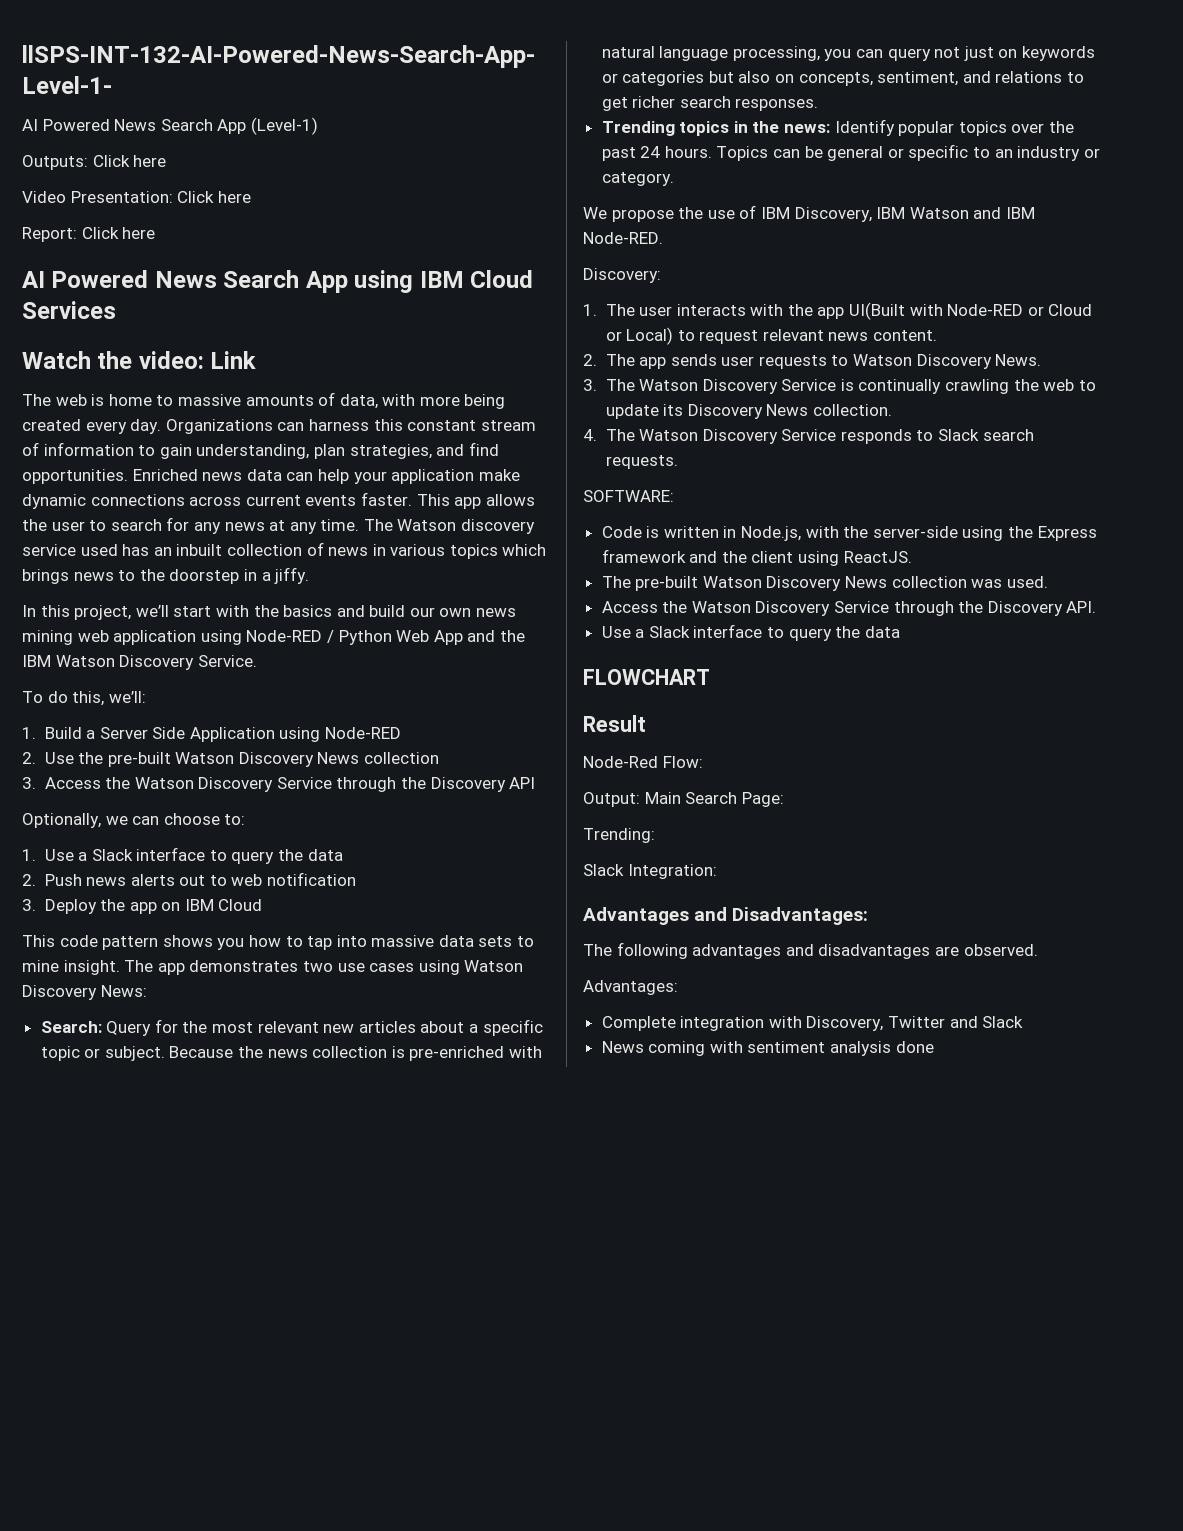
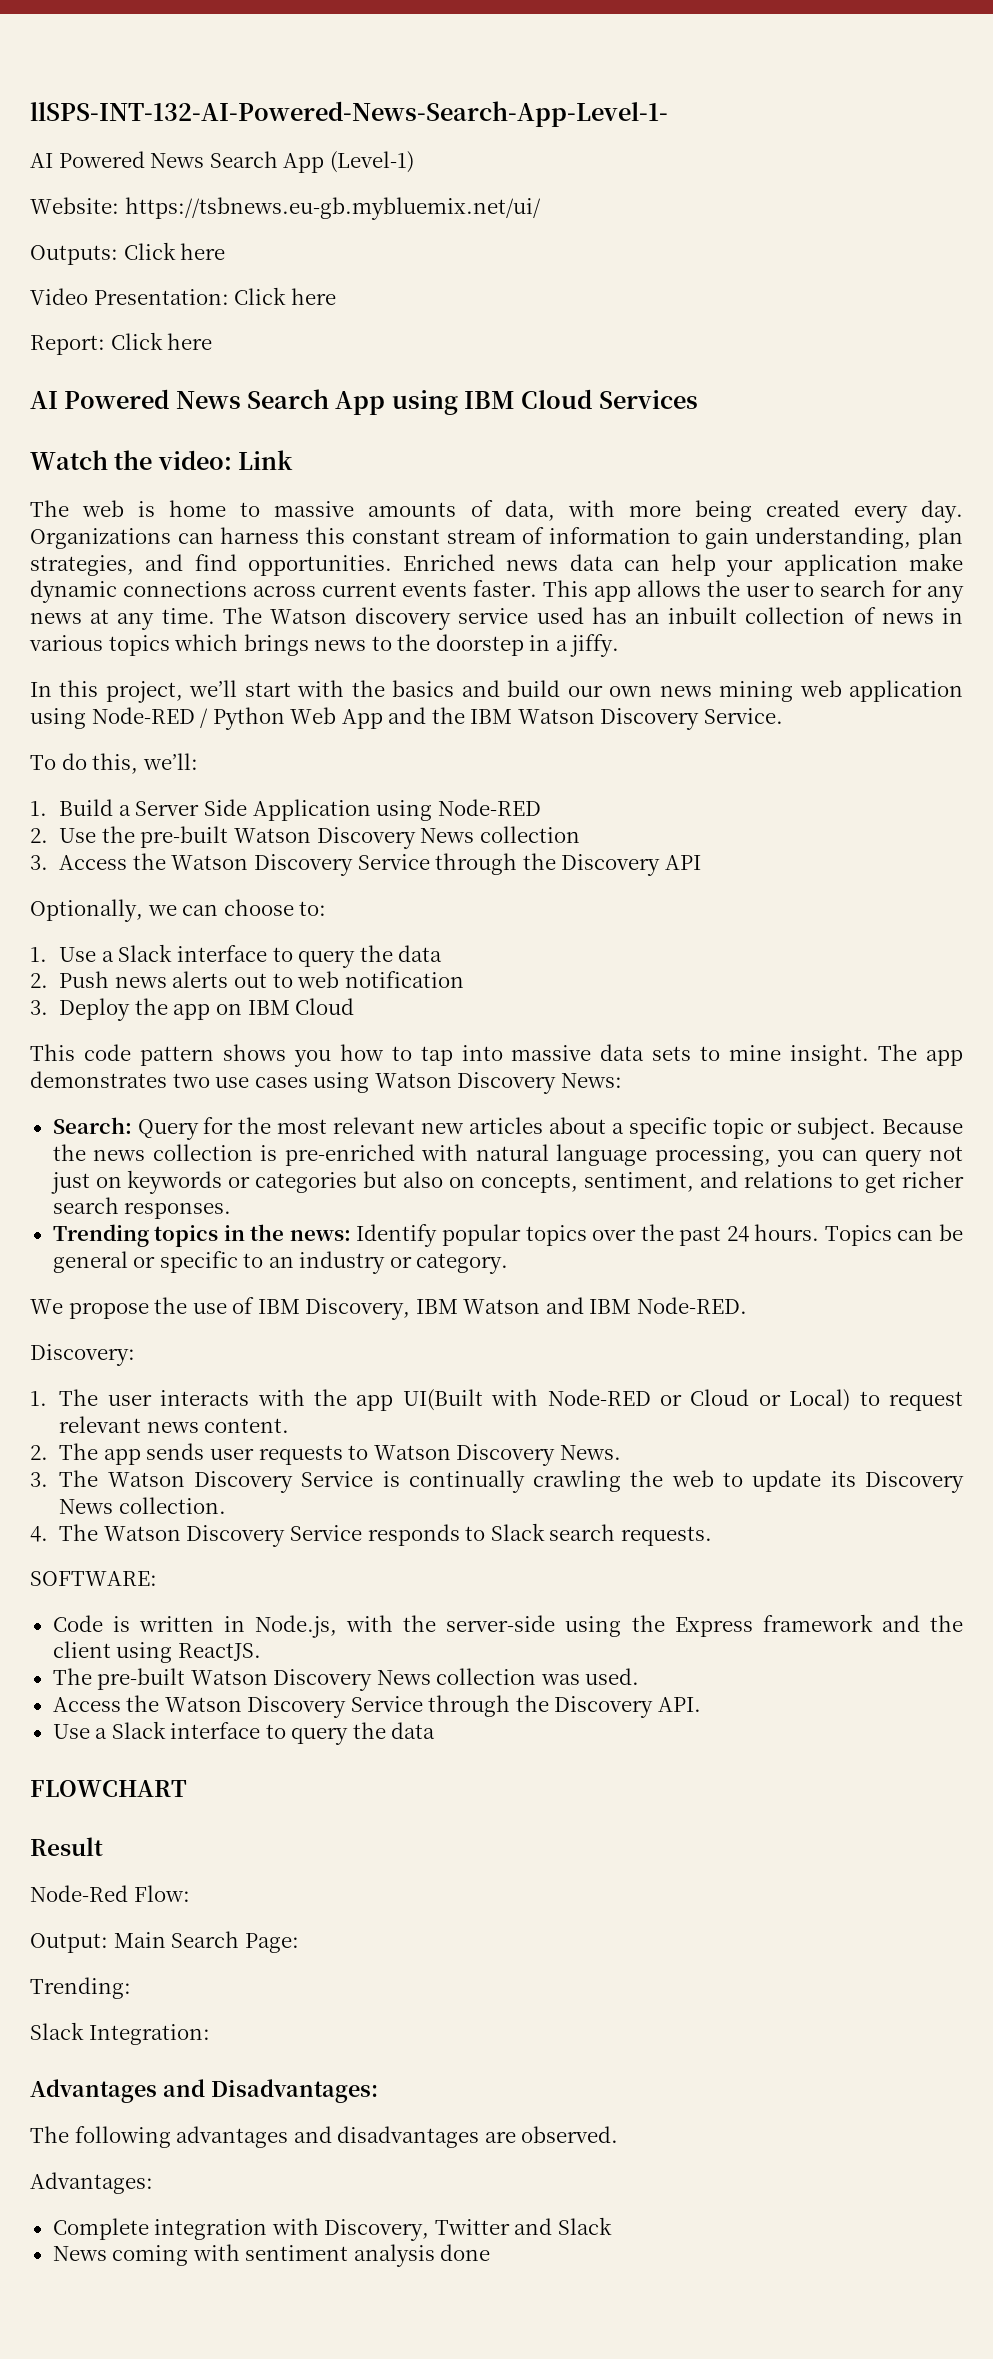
+ Website: https://tsbnews.eu-gb.mybluemix.net/ui/

